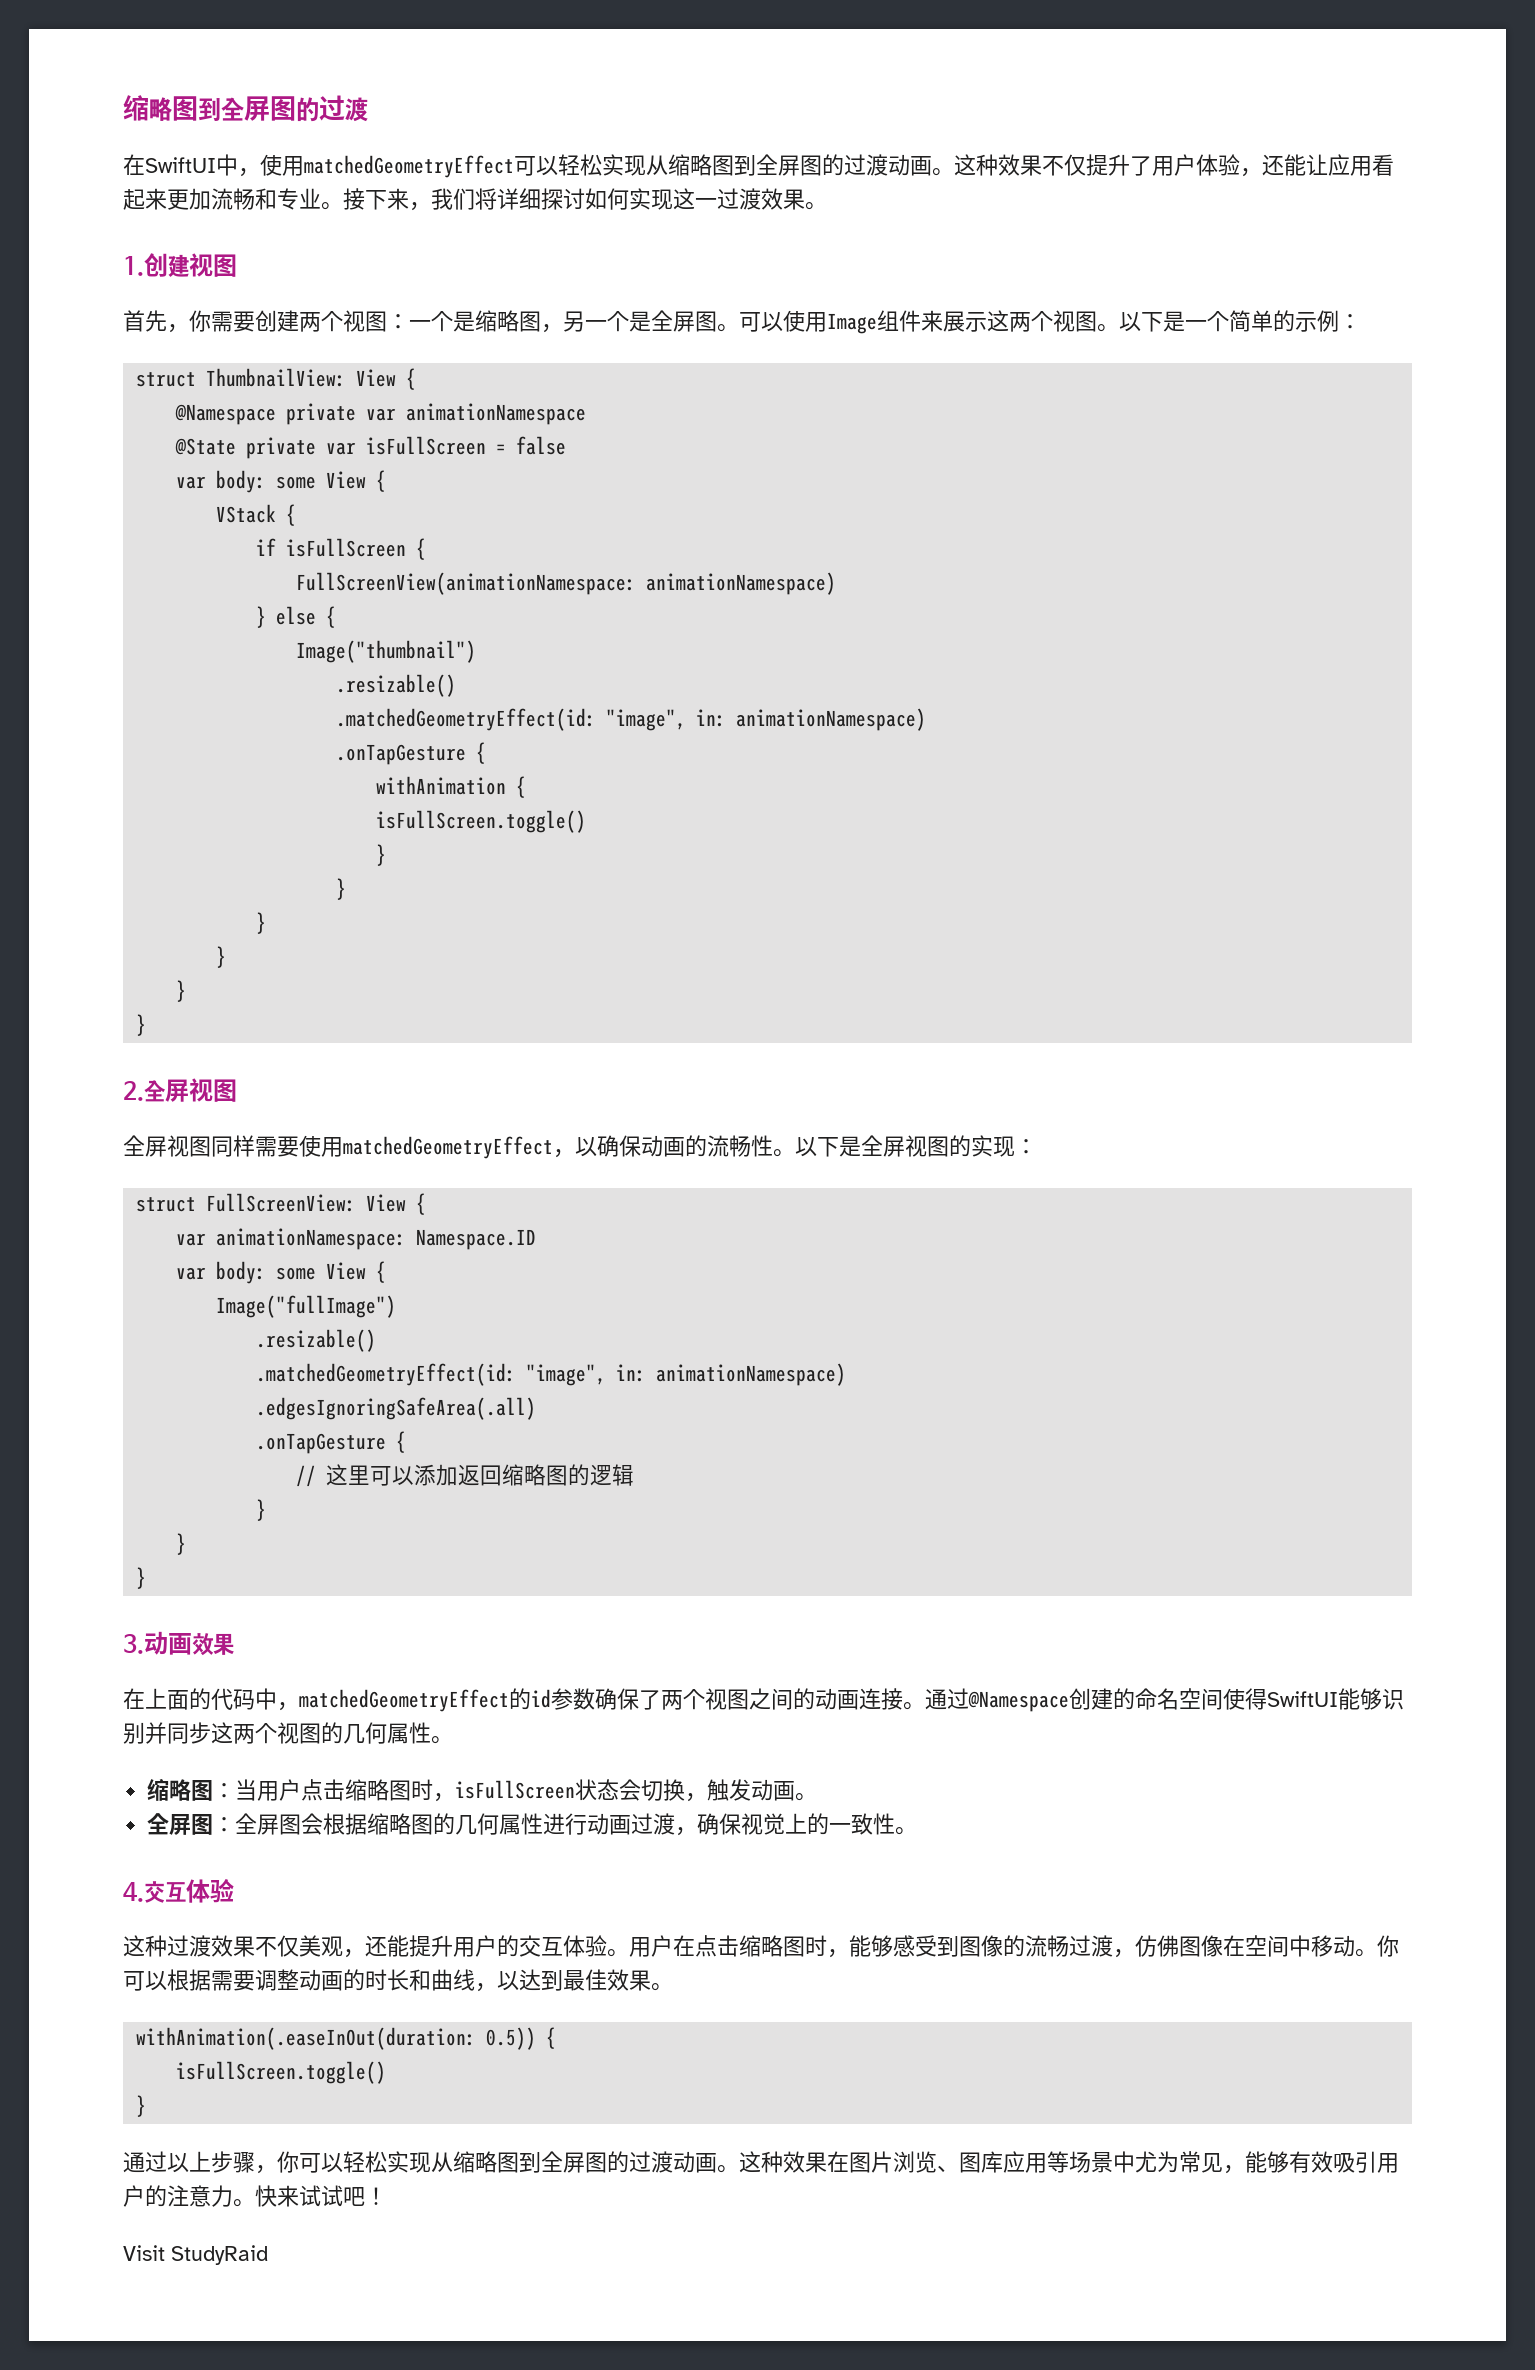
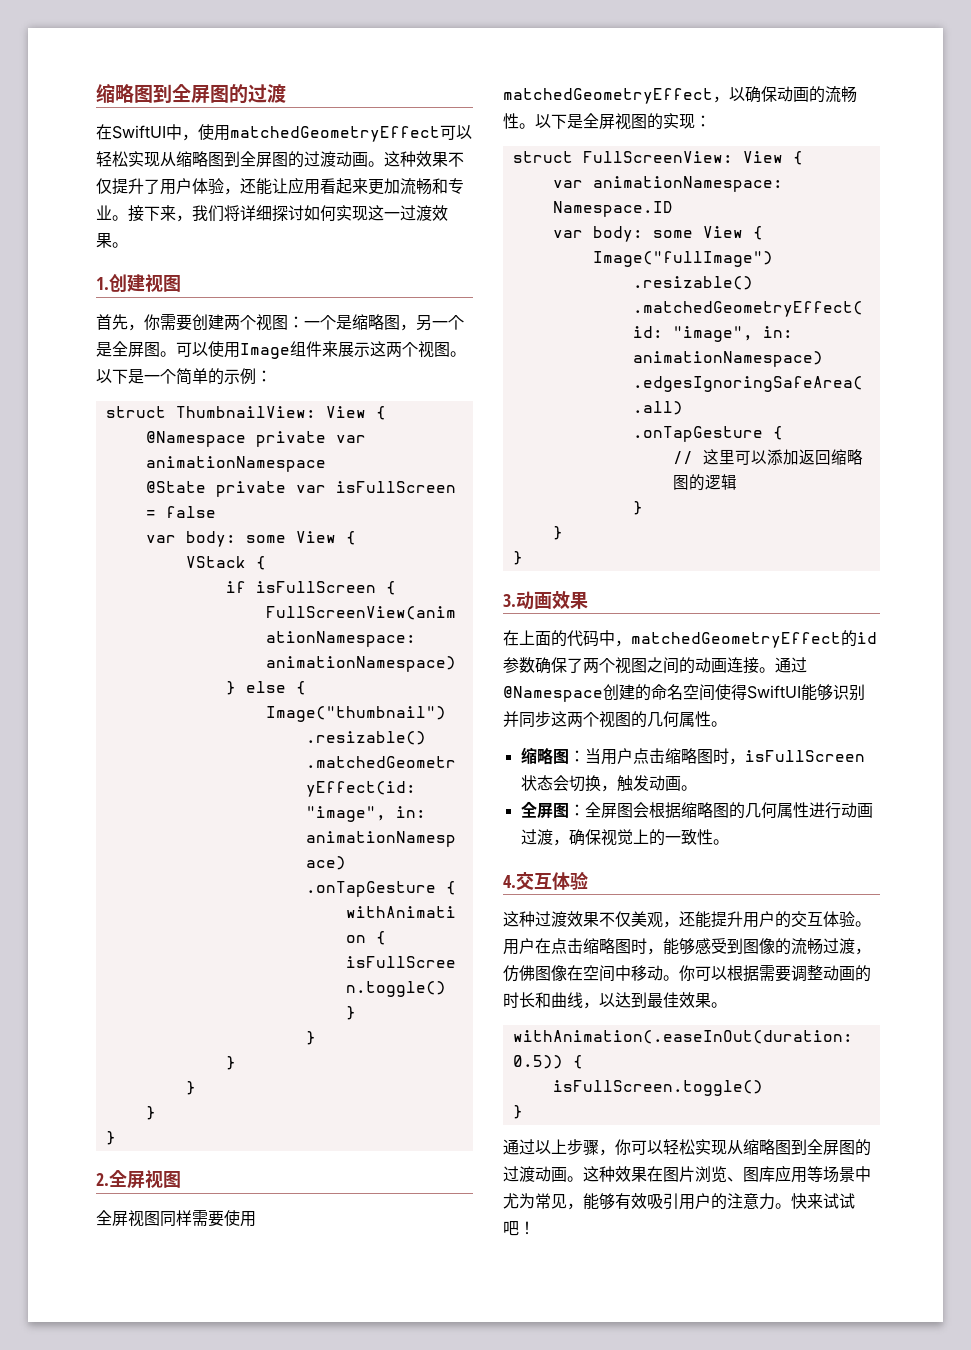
- Visit StudyRaid

